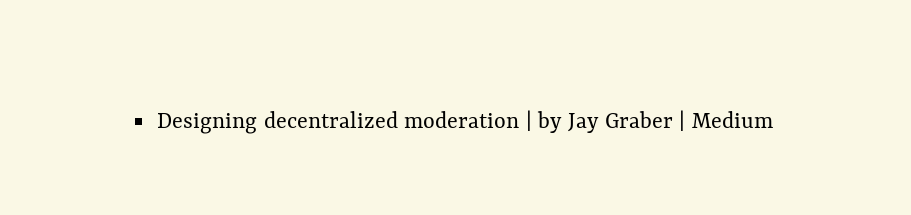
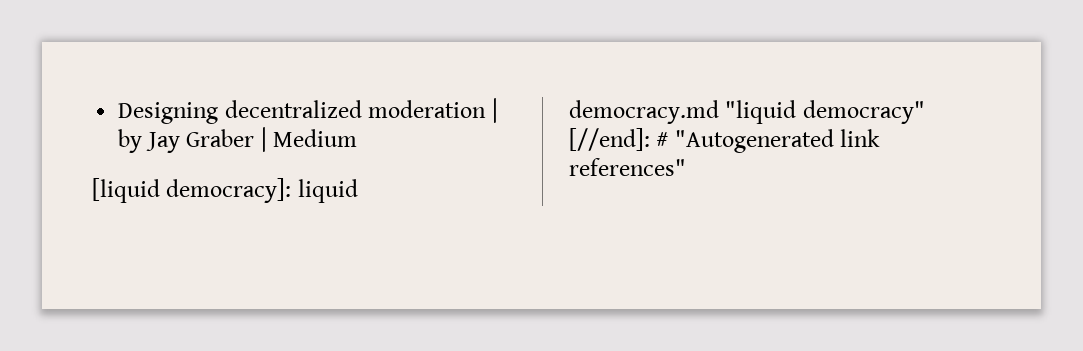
+ [liquid democracy]: liquid democracy.md "liquid democracy" [//end]: # "Autogenerated link references"

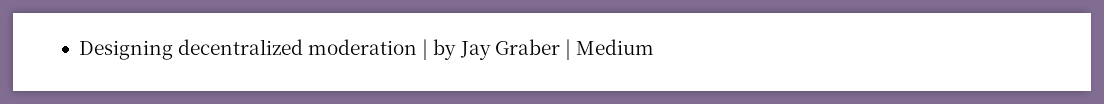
- [liquid democracy]: liquid democracy.md "liquid democracy" [//end]: # "Autogenerated link references"

